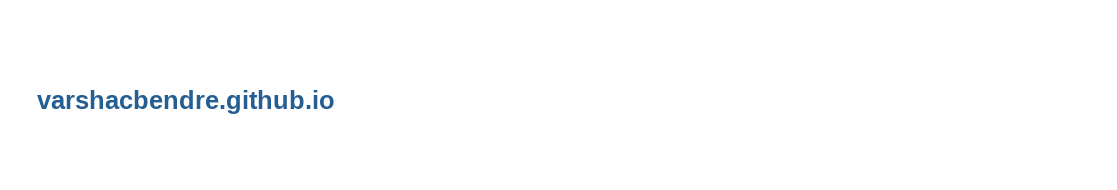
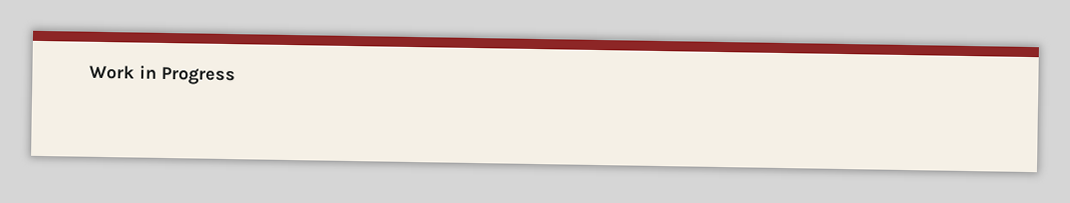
- varshacbendre.github.io
+ Work in Progress

